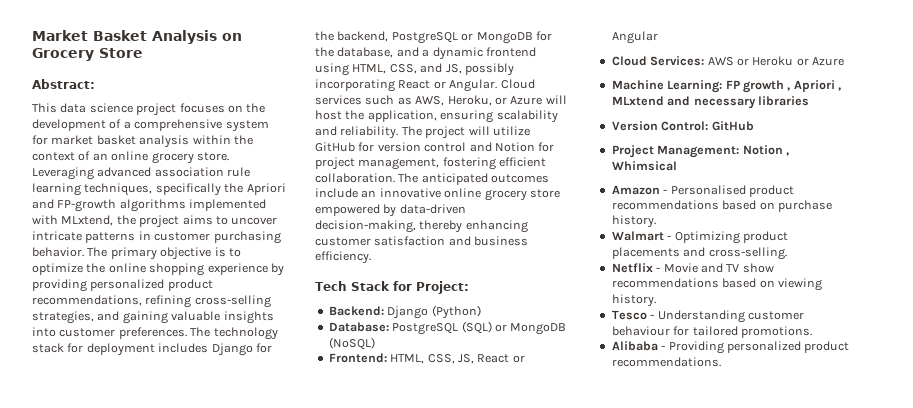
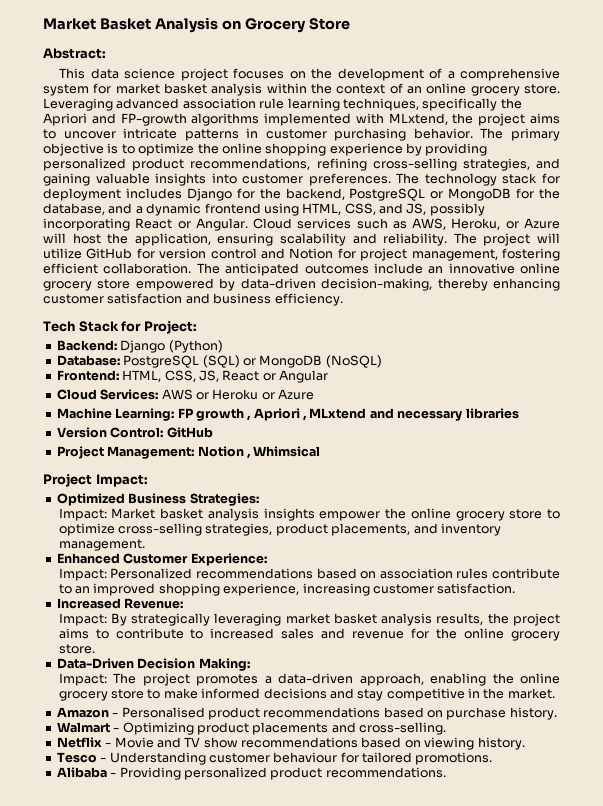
+ Project Impact:
+ Optimized Business Strategies:
+ Impact: Market basket analysis insights empower the online grocery store to optimize cross-selling strategies, product placements, and inventory management.
+ Enhanced Customer Experience:
+ Impact: Personalized recommendations based on association rules contribute to an improved shopping experience, increasing customer satisfaction.
+ Increased Revenue:
+ Impact: By strategically leveraging market basket analysis results, the project aims to contribute to increased sales and revenue for the online grocery store.
+ Data-Driven Decision Making:
+ Impact: The project promotes a data-driven approach, enabling the online grocery store to make informed decisions and stay competitive in the market.

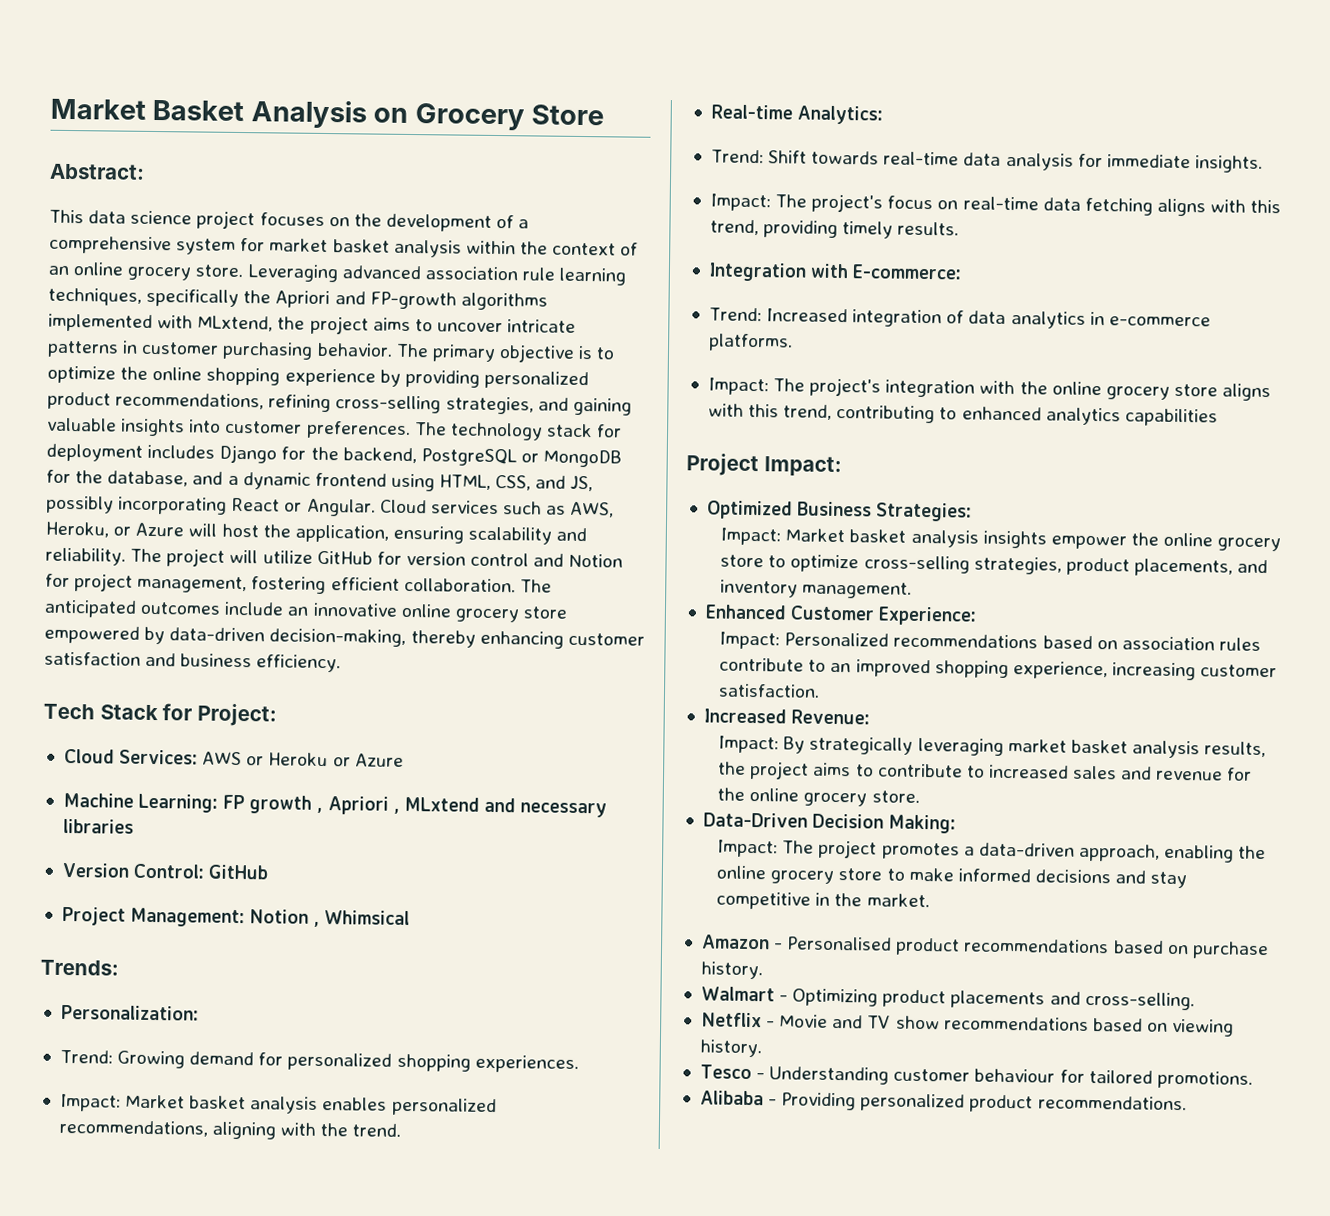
- Backend: Django (Python)
- Database: PostgreSQL (SQL) or MongoDB (NoSQL)
- Frontend: HTML, CSS, JS, React or Angular
+ Trends:
+ Personalization:
+ Trend: Growing demand for personalized shopping experiences.
+ Impact: Market basket analysis enables personalized recommendations, aligning with the trend.
+ Real-time Analytics:
+ Trend: Shift towards real-time data analysis for immediate insights.
+ Impact: The project's focus on real-time data fetching aligns with this trend, providing timely results.
+ Integration with E-commerce:
+ Trend: Increased integration of data analytics in e-commerce platforms.
+ Impact: The project's integration with the online grocery store aligns with this trend, contributing to enhanced analytics capabilities

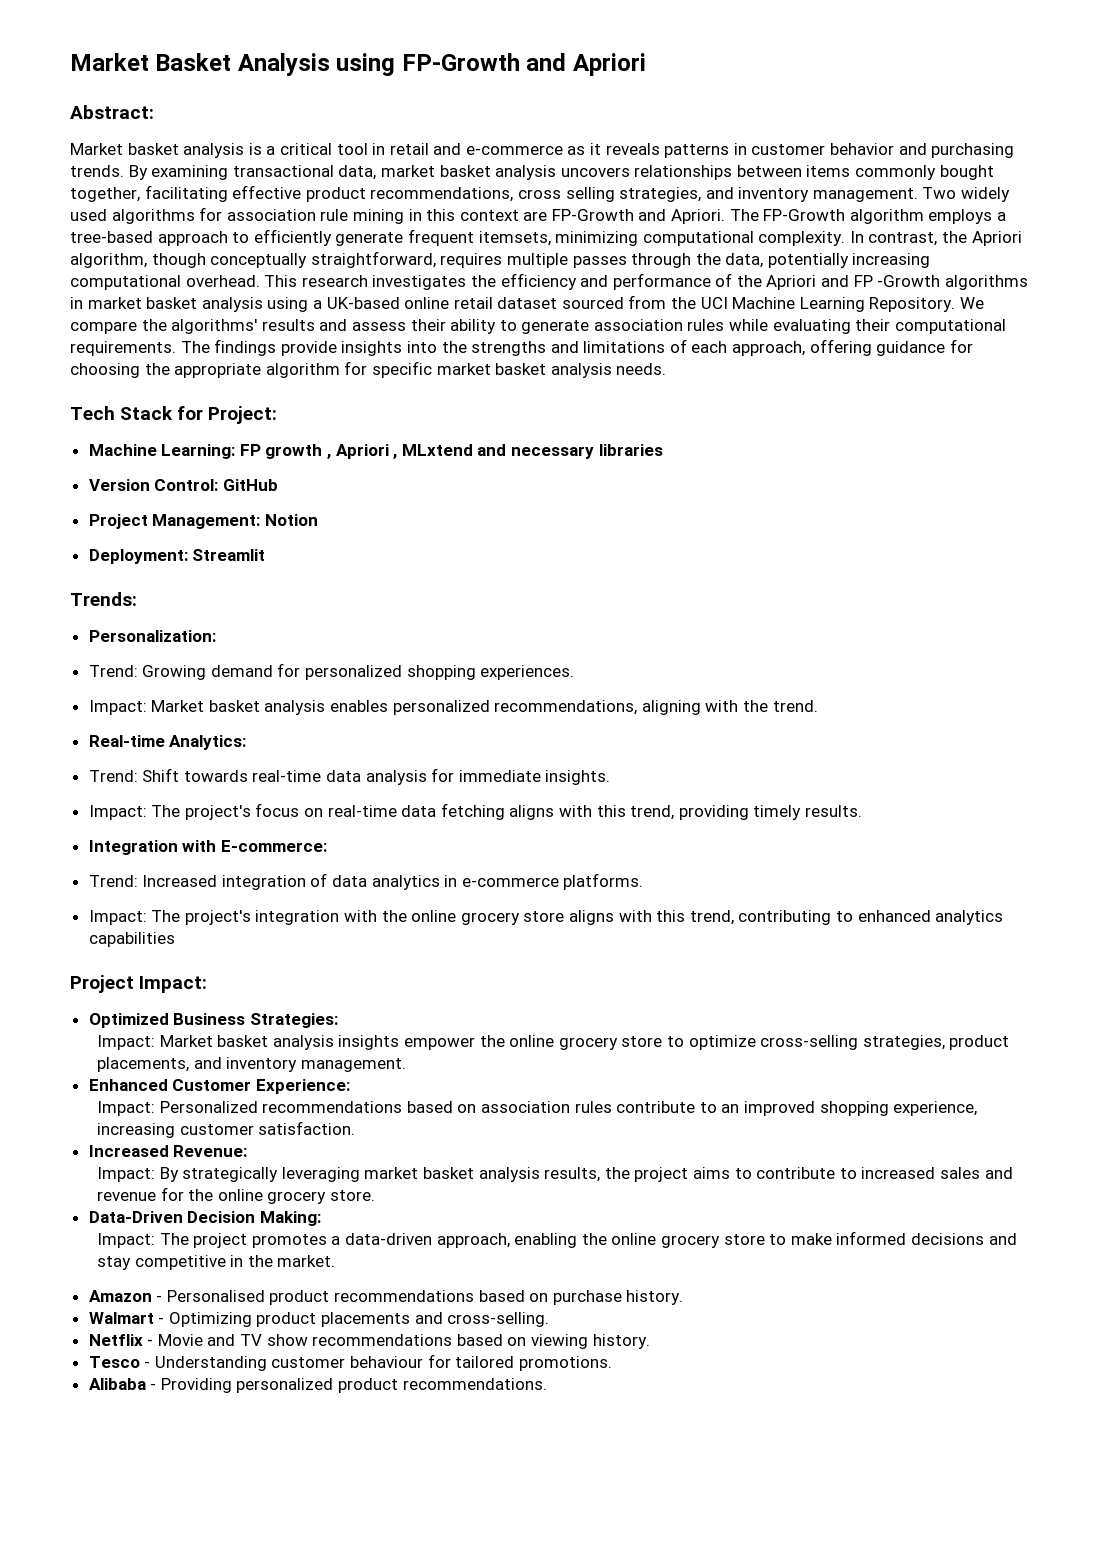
- Market Basket Analysis on Grocery Store
+ Market Basket Analysis using FP-Growth and Apriori
  Abstract:
- This data science project focuses on the development of a comprehensive system for market basket analysis within the context of an online grocery store. Leveraging advanced association rule learning techniques, specifically the Apriori and FP-growth algorithms implemented with MLxtend, the project aims to uncover intricate patterns in customer purchasing behavior. The primary objective is to optimize the online shopping experience by providing personalized product recommendations, refining cross-selling strategies, and gaining valuable insights into customer preferences. The technology stack for deployment includes Django for the backend, PostgreSQL or MongoDB for the database, and a dynamic frontend using HTML, CSS, and JS, possibly incorporating React or Angular. Cloud services such as AWS, Heroku, or Azure will host the application, ensuring scalability and reliability. The project will utilize GitHub for version control and Notion for project management, fostering efficient collaboration. The anticipated outcomes include an innovative online grocery store empowered by data-driven decision-making, thereby enhancing customer satisfaction and business efficiency.
+ Market basket analysis is a critical tool in retail and e-commerce as it reveals patterns in customer behavior and purchasing trends. By examining transactional data, market basket analysis uncovers relationships between items commonly bought together, facilitating effective product recommendations, cross selling strategies, and inventory management. Two widely used algorithms for association rule mining in this context are FP-Growth and Apriori. The FP-Growth algorithm employs a tree-based approach to efficiently generate frequent itemsets, minimizing computational complexity. In contrast, the Apriori algorithm, though conceptually straightforward, requires multiple passes through the data, potentially increasing computational overhead. This research investigates the efficiency and performance of the Apriori and FP -Growth algorithms in market basket analysis using a UK-based online retail dataset sourced from the UCI Machine Learning Repository. We compare the algorithms' results and assess their ability to generate association rules while evaluating their computational requirements. The findings provide insights into the strengths and limitations of each approach, offering guidance for choosing the appropriate algorithm for specific market basket analysis needs.
  Tech Stack for Project:
- Cloud Services: AWS or Heroku or Azure
- Project Management: Notion , Whimsical
+ Project Management: Notion
+ Deployment: Streamlit

